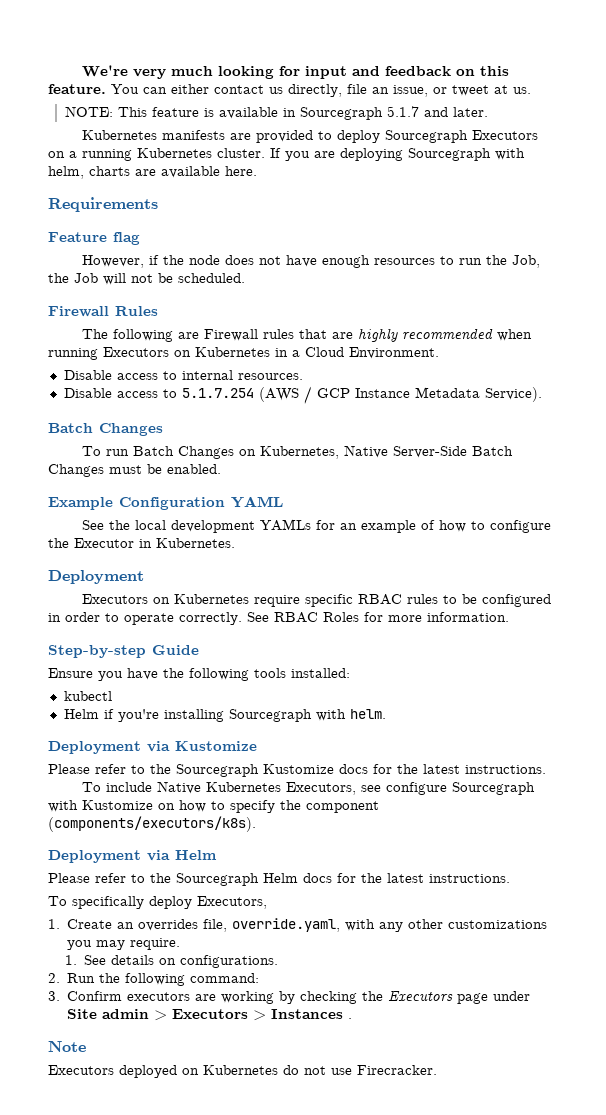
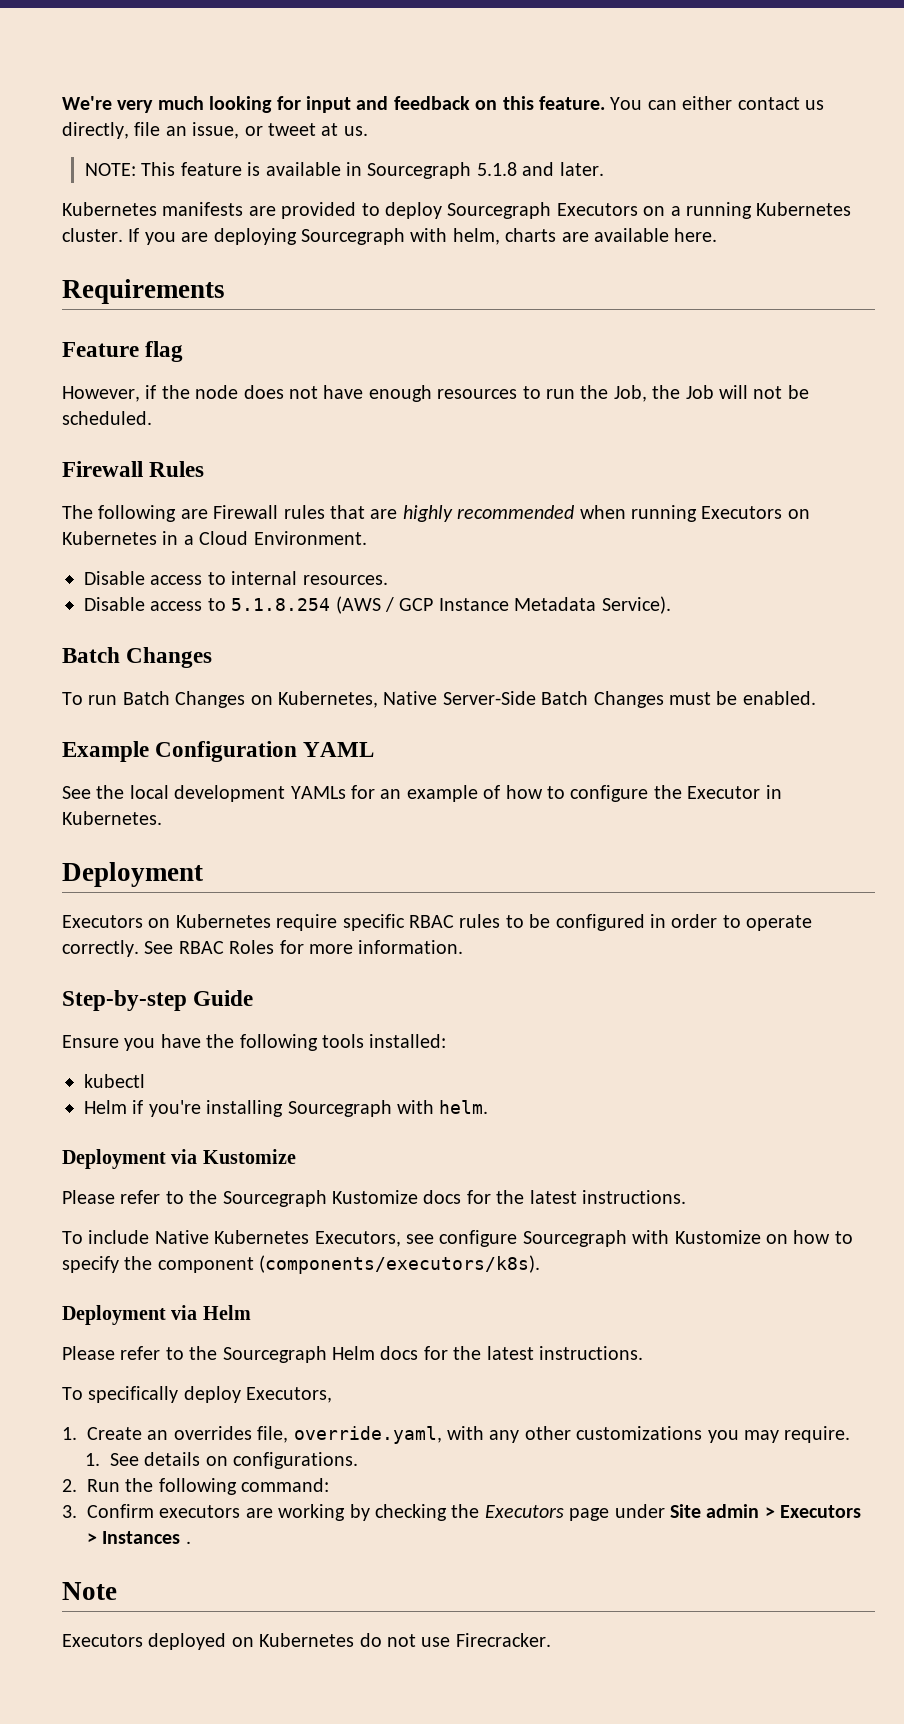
- NOTE: This feature is available in Sourcegraph 5.1.7 and later.
+ NOTE: This feature is available in Sourcegraph 5.1.8 and later.
- Disable access to 5.1.7.254 (AWS / GCP Instance Metadata Service).
+ Disable access to 5.1.8.254 (AWS / GCP Instance Metadata Service).

